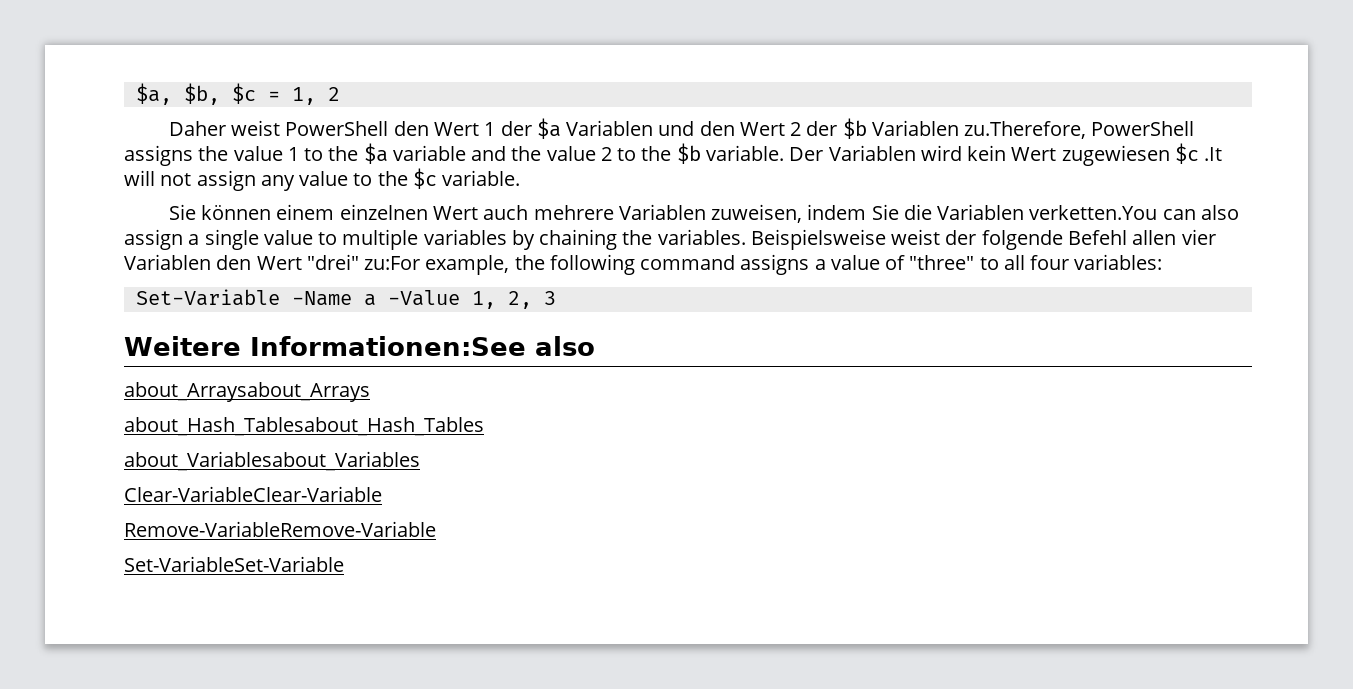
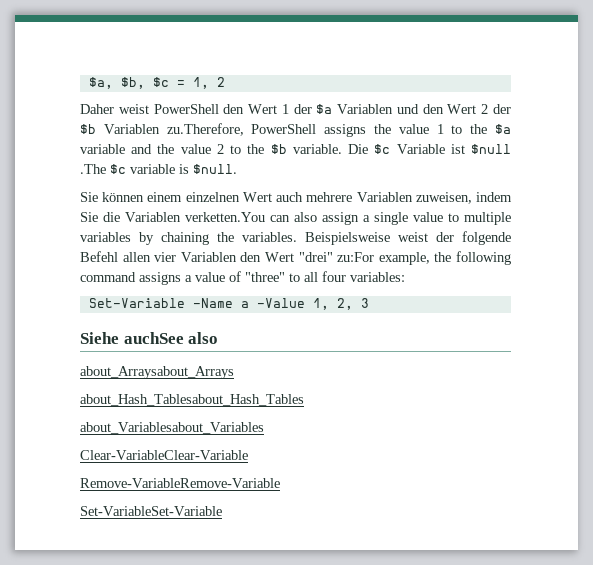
- Der Variablen wird kein Wert zugewiesen $c .It will not assign any value to the $c variable.
+ Die $c Variable ist $null .The $c variable is $null.
- Weitere Informationen:See also
+ Siehe auchSee also

